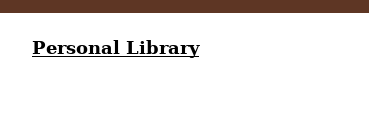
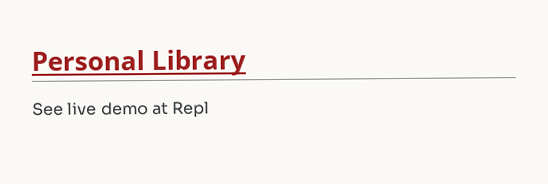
+ See live demo at Repl

